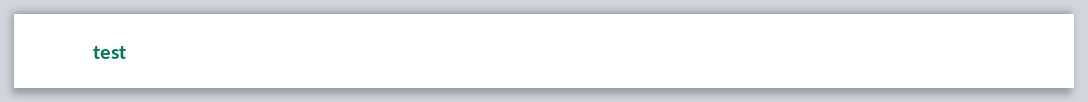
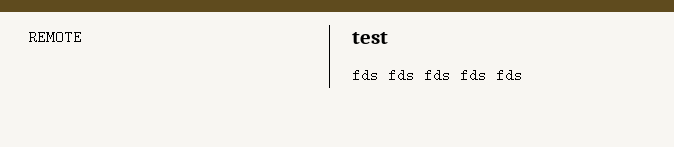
+ REMOTE
+ fds fds fds fds fds

